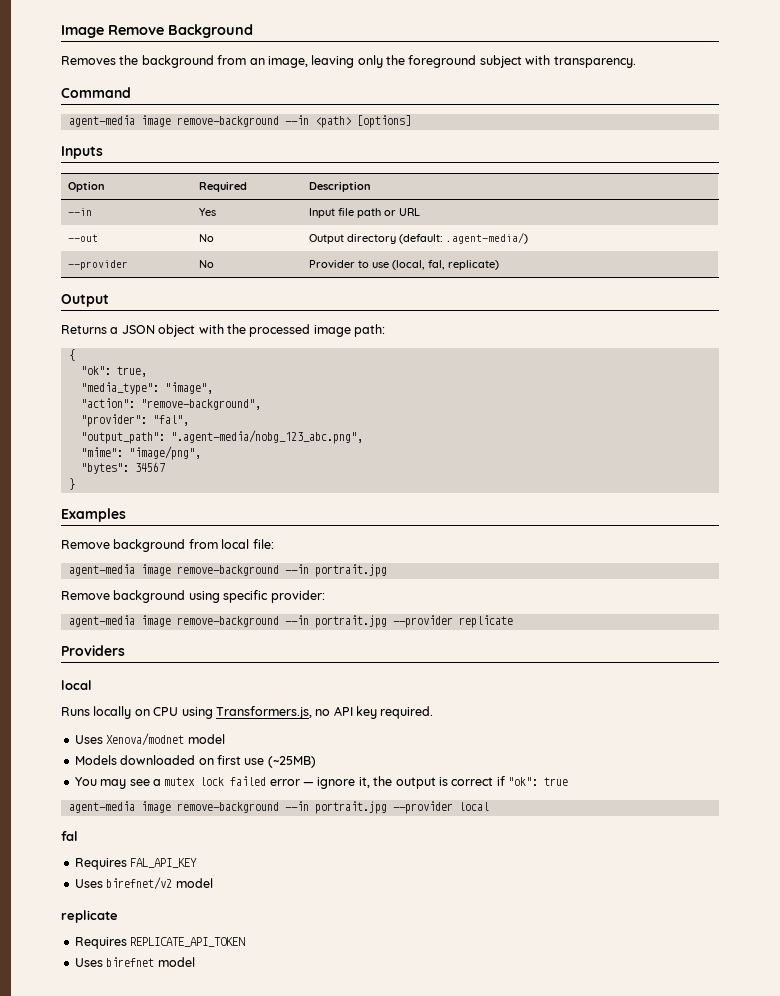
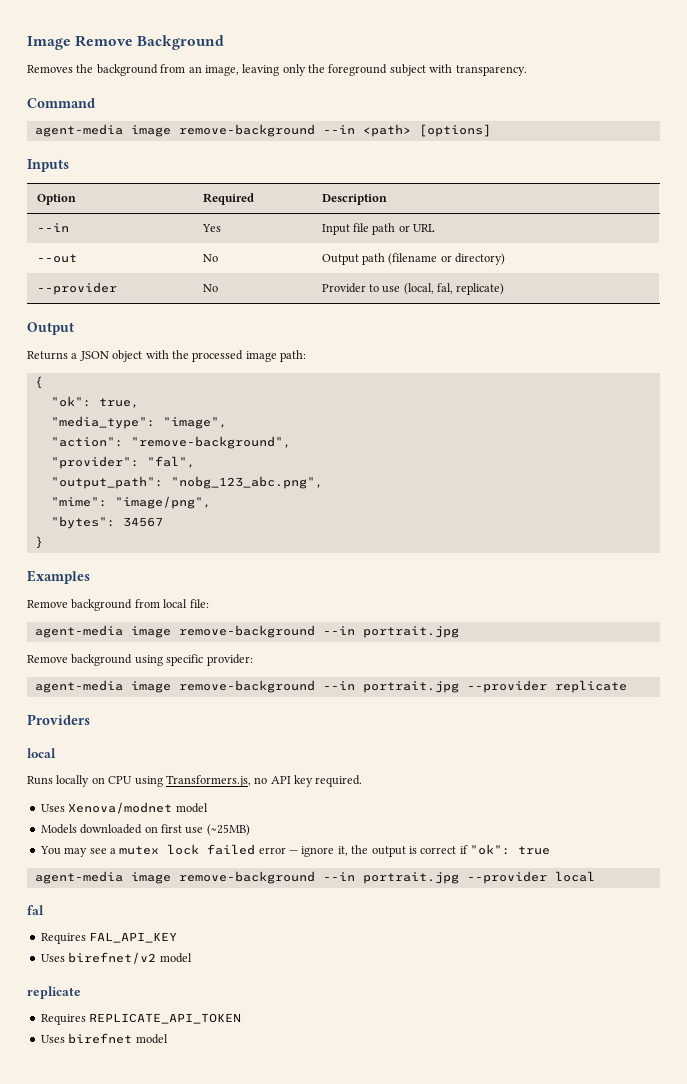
- --out | No | Output directory (default: .agent-media/)
+ --out | No | Output path (filename or directory)
- "output_path": ".agent-media/nobg_123_abc.png",
+ "output_path": "nobg_123_abc.png",

